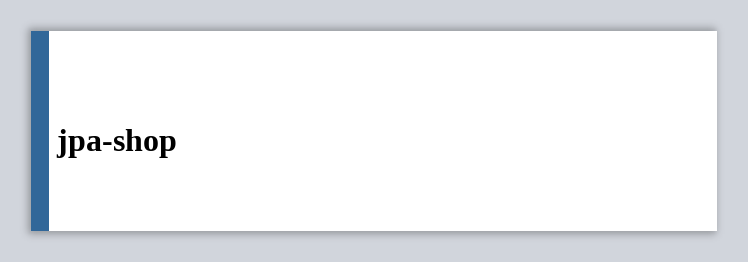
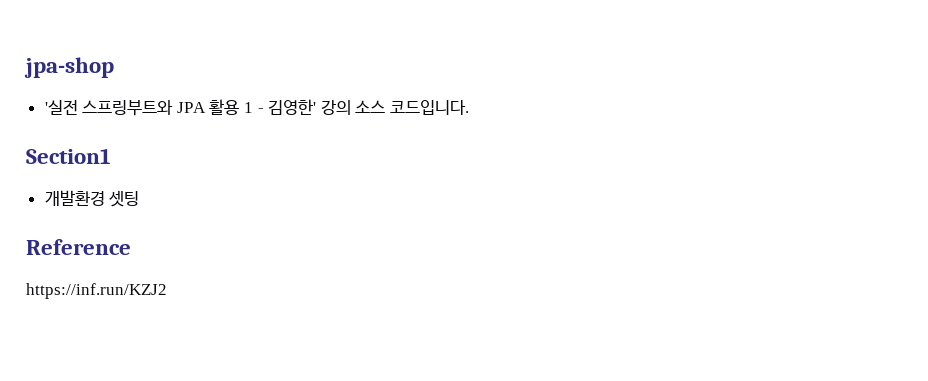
+ '실전 스프링부트와 JPA 활용 1 - 김영한' 강의 소스 코드입니다.
+ Section1
+ 개발환경 셋팅
+ Reference
+ https://inf.run/KZJ2

